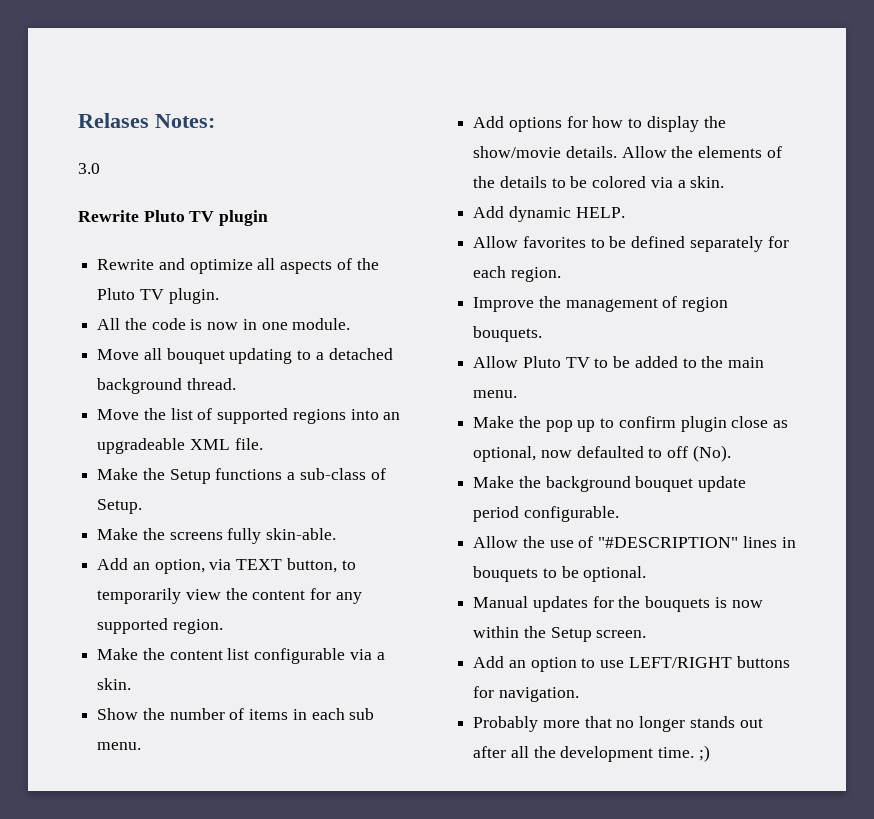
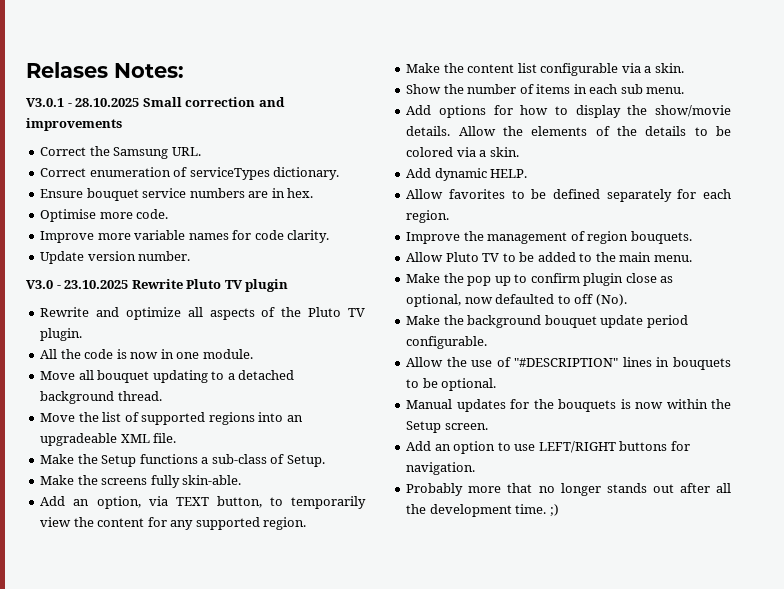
- 3.0
- Rewrite Pluto TV plugin
+ V3.0.1 - 28.10.2025 Small correction and improvements
+ Correct the Samsung URL.
+ Correct enumeration of serviceTypes dictionary.
+ Ensure bouquet service numbers are in hex.
+ Optimise more code.
+ Improve more variable names for code clarity.
+ Update version number.
+ V3.0 - 23.10.2025 Rewrite Pluto TV plugin

